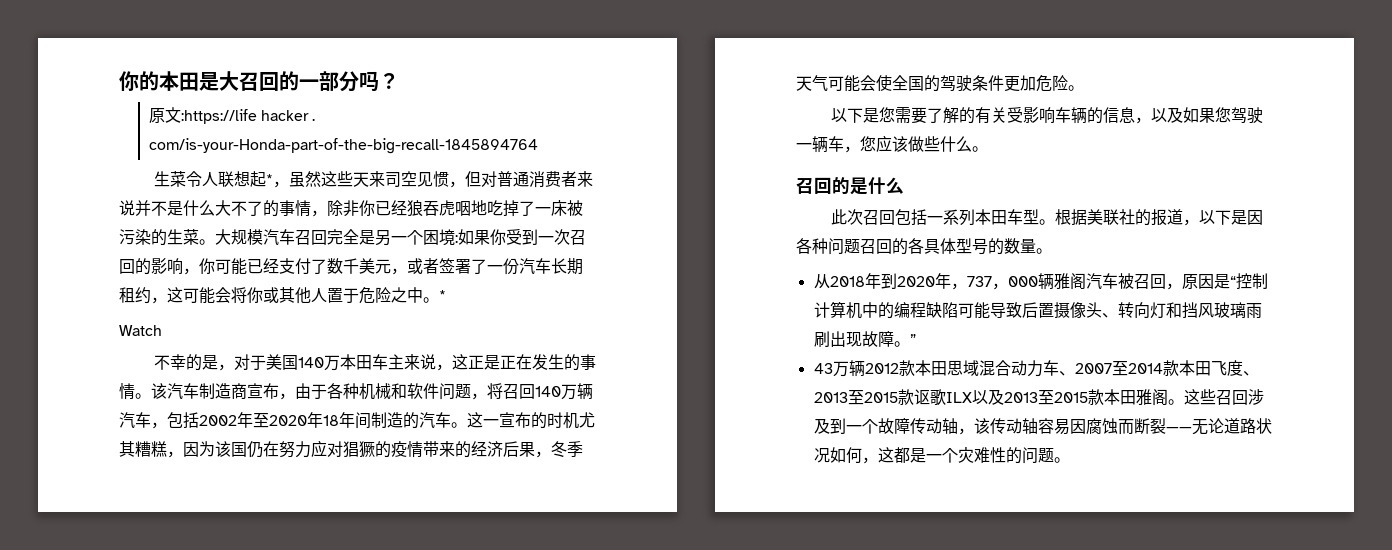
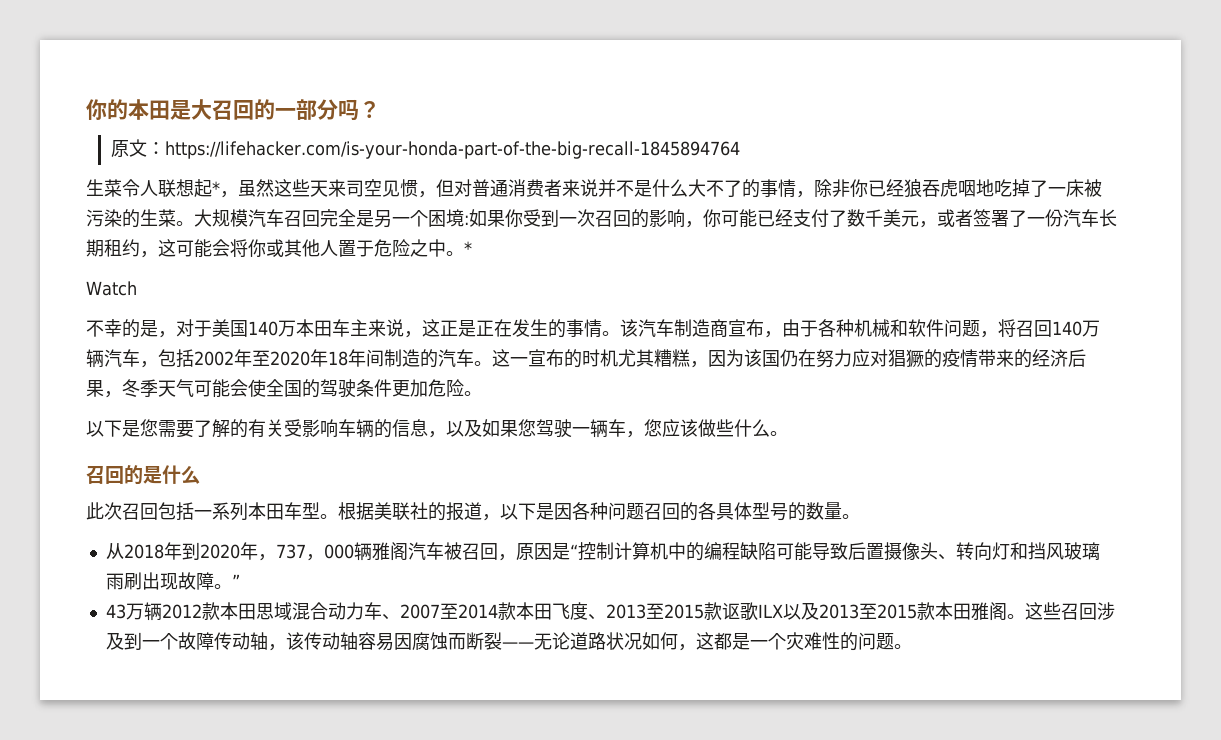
- 原文:https://life hacker . com/is-your-Honda-part-of-the-big-recall-1845894764
+ 原文：https://lifehacker.com/is-your-honda-part-of-the-big-recall-1845894764

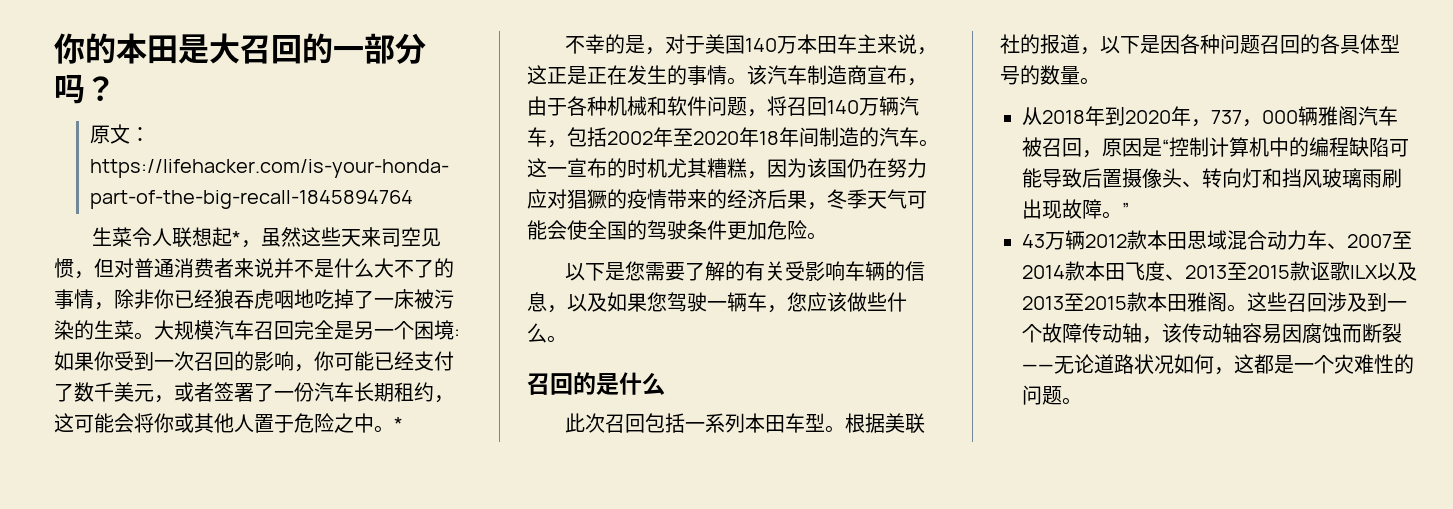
- Watch

